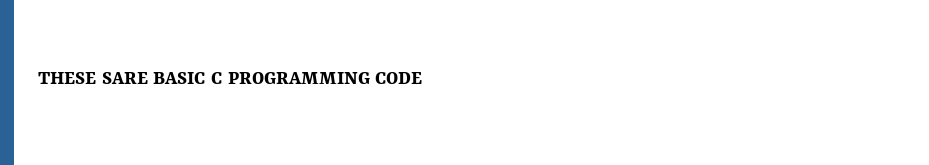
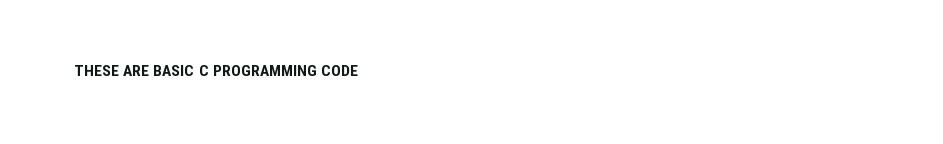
- THESE SARE BASIC C PROGRAMMING CODE
+ THESE ARE BASIC C PROGRAMMING CODE

